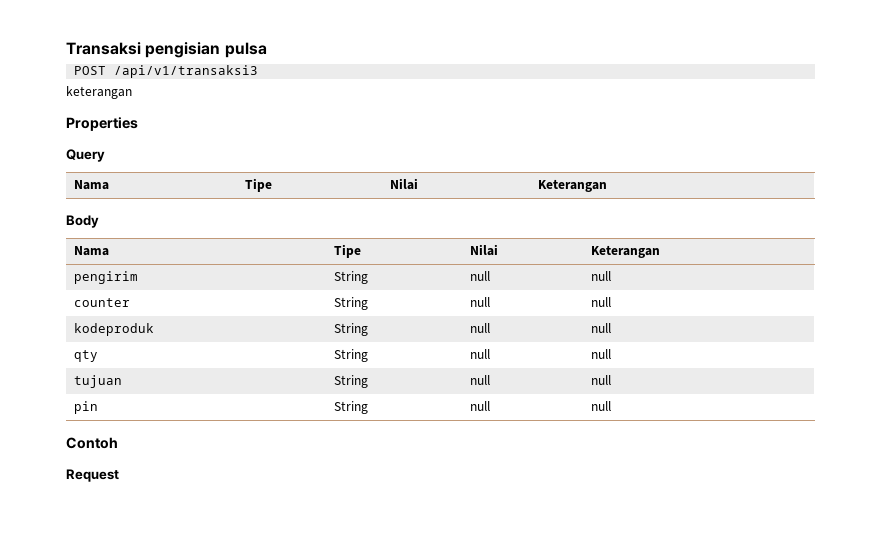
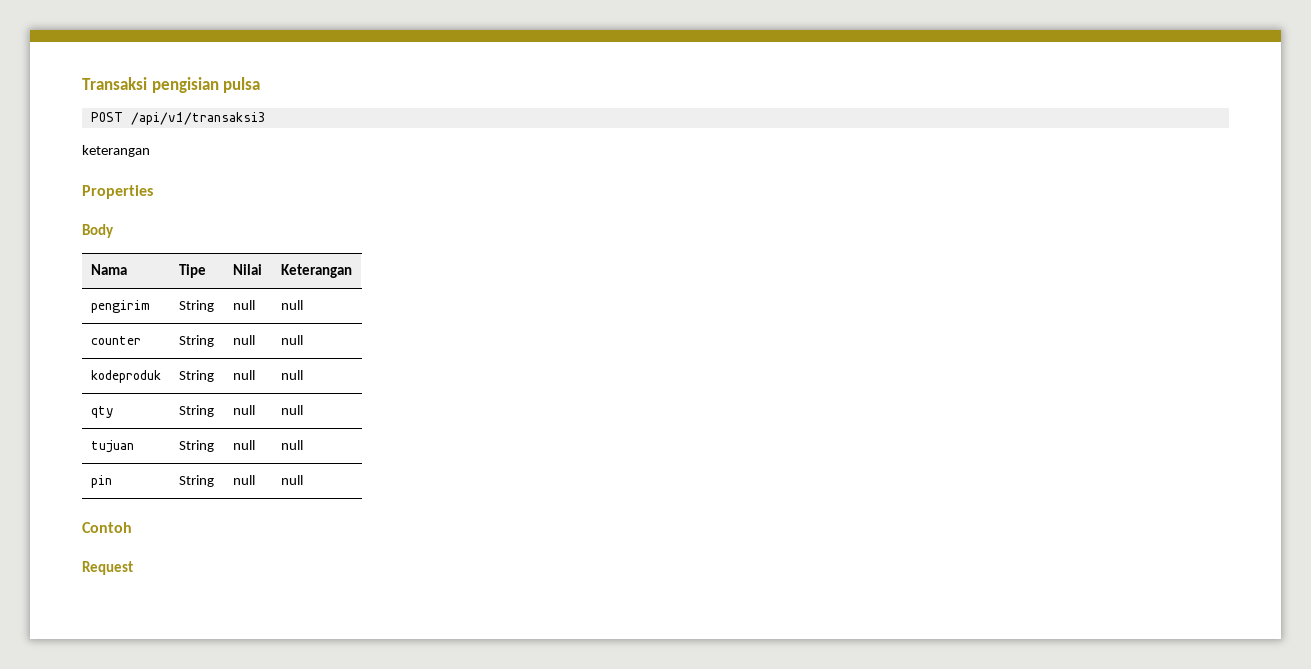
- Query
- Nama | Tipe | Nilai | Keterangan

